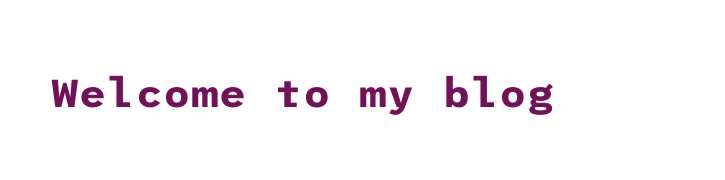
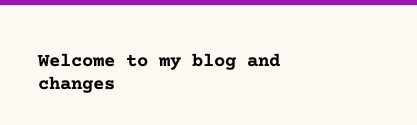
- Welcome to my blog
+ Welcome to my blog and changes

